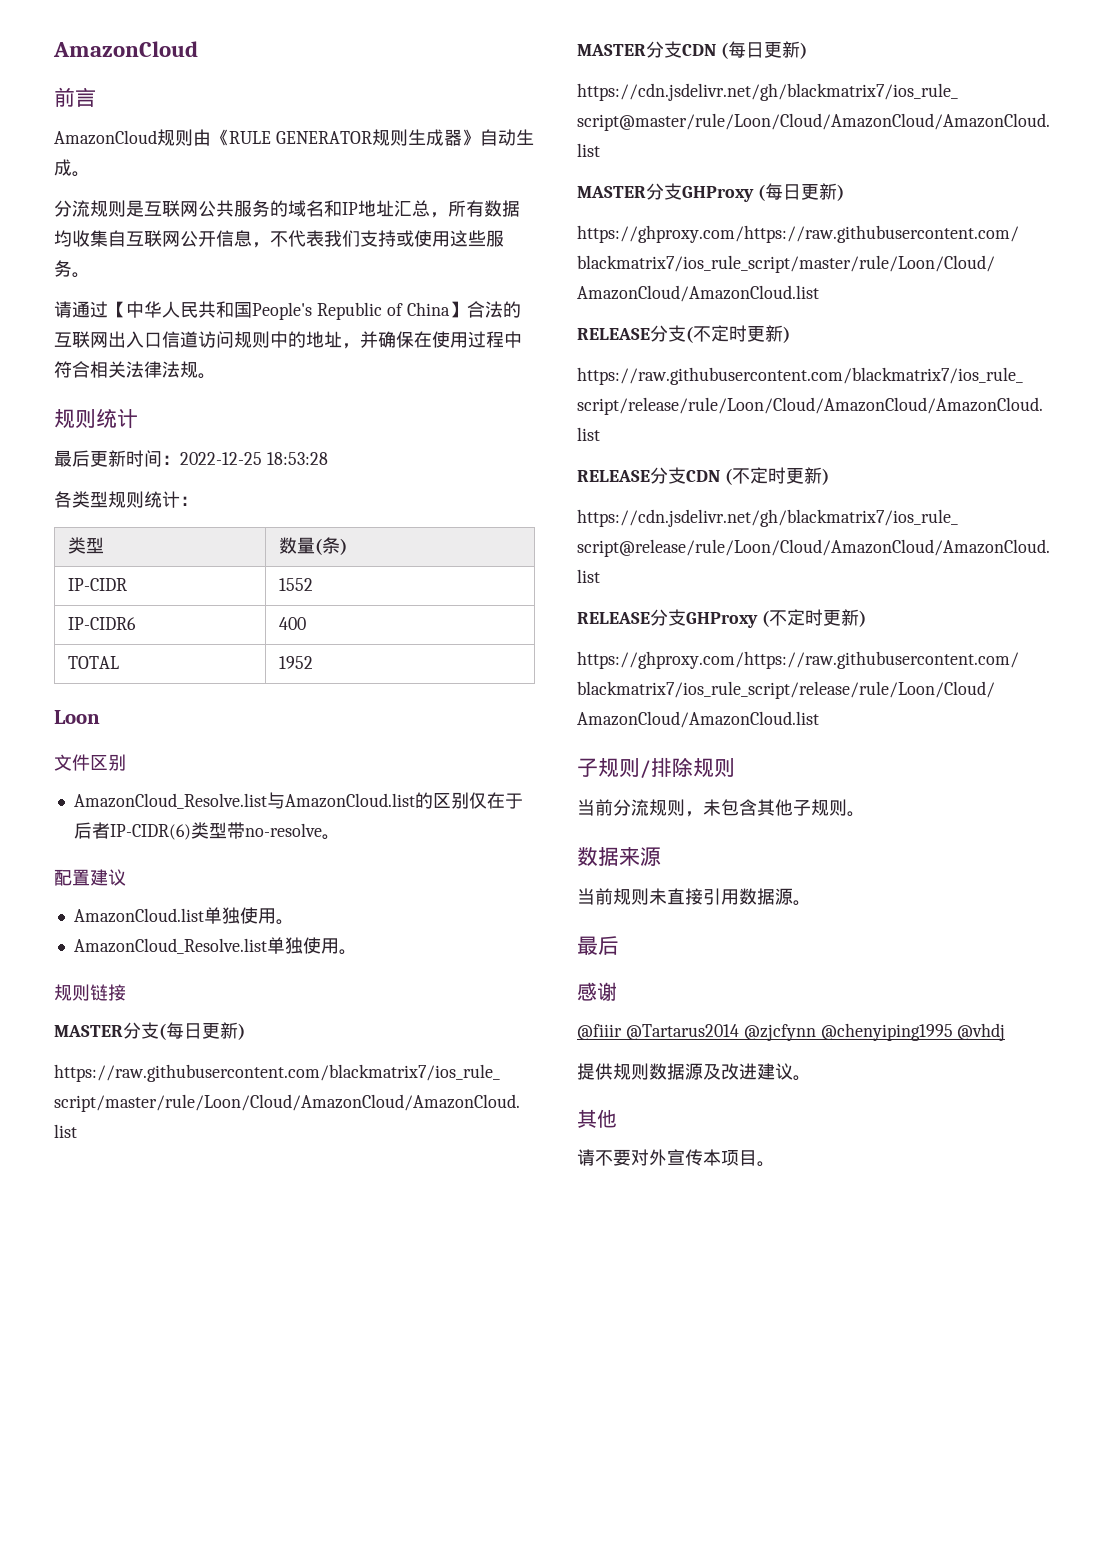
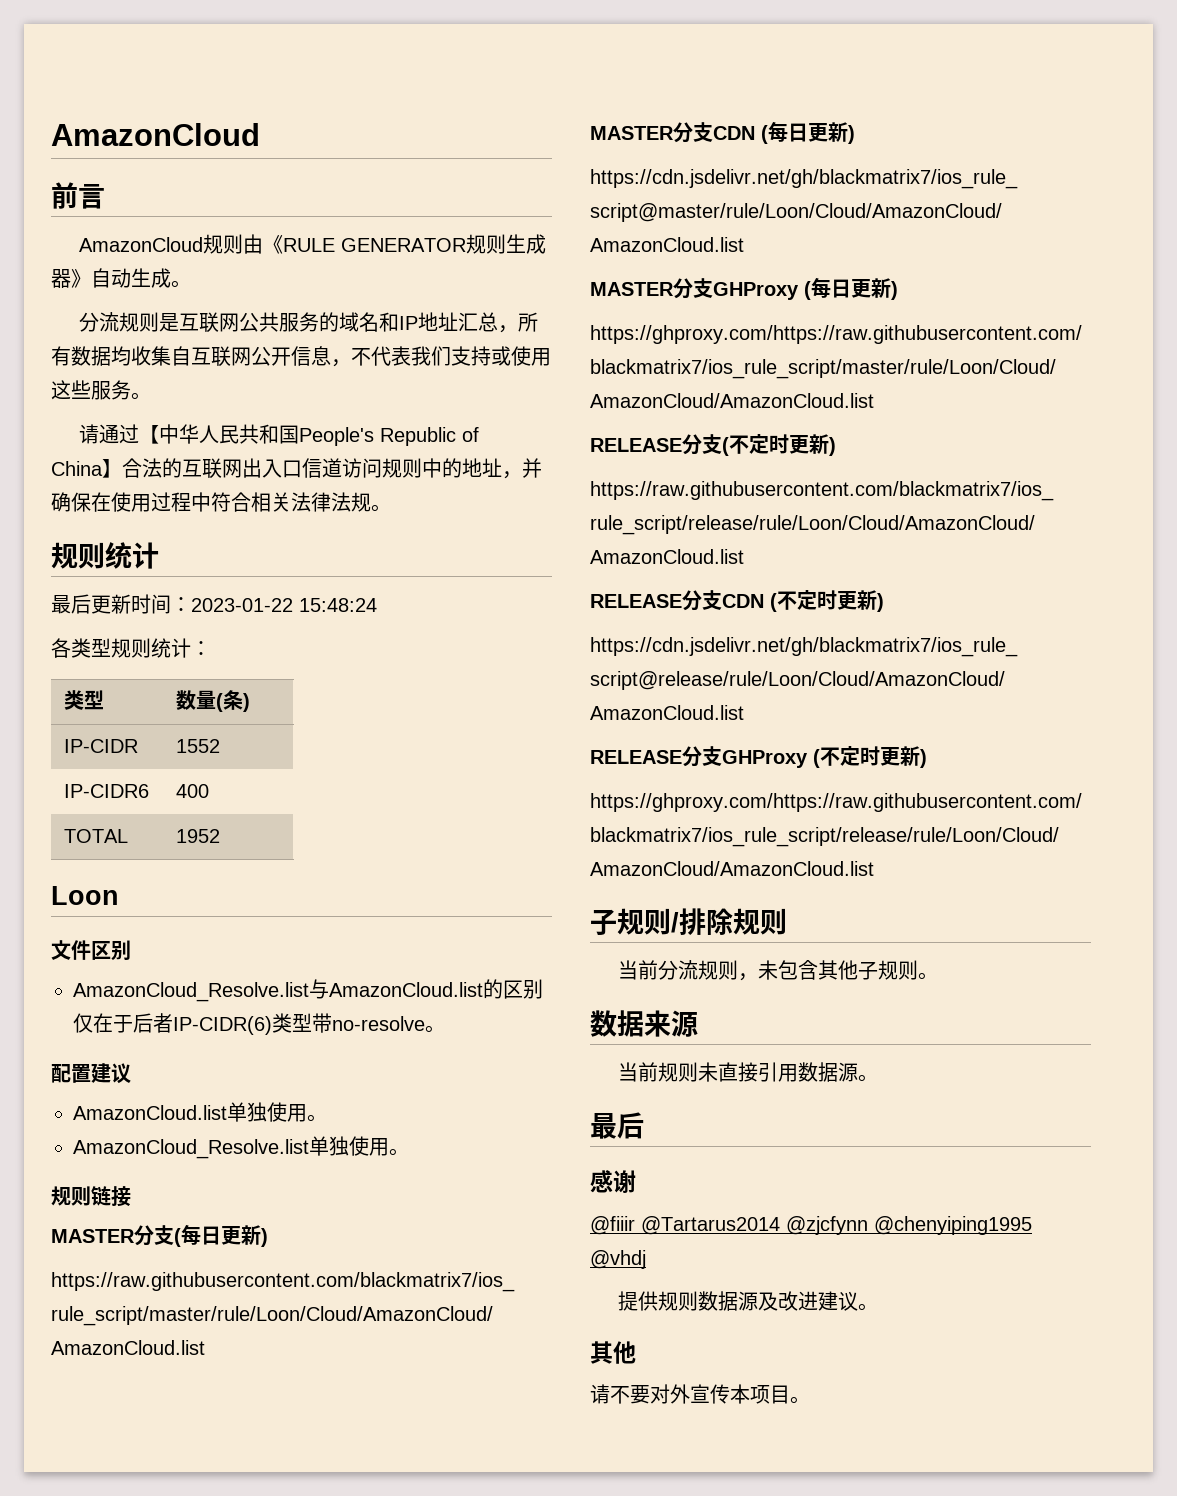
- 最后更新时间：2022-12-25 18:53:28
+ 最后更新时间：2023-01-22 15:48:24

